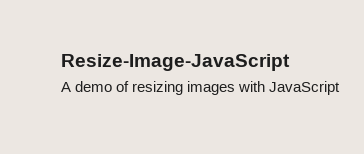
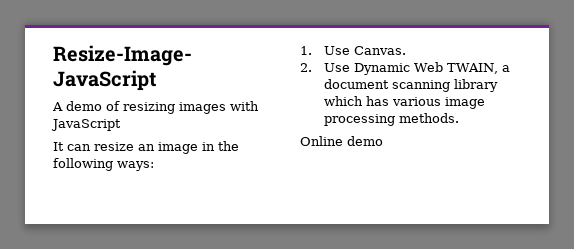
+ It can resize an image in the following ways:
+ 1. Use Canvas.
+ 2. Use Dynamic Web TWAIN, a document scanning library which has various image processing methods.
+ Online demo

